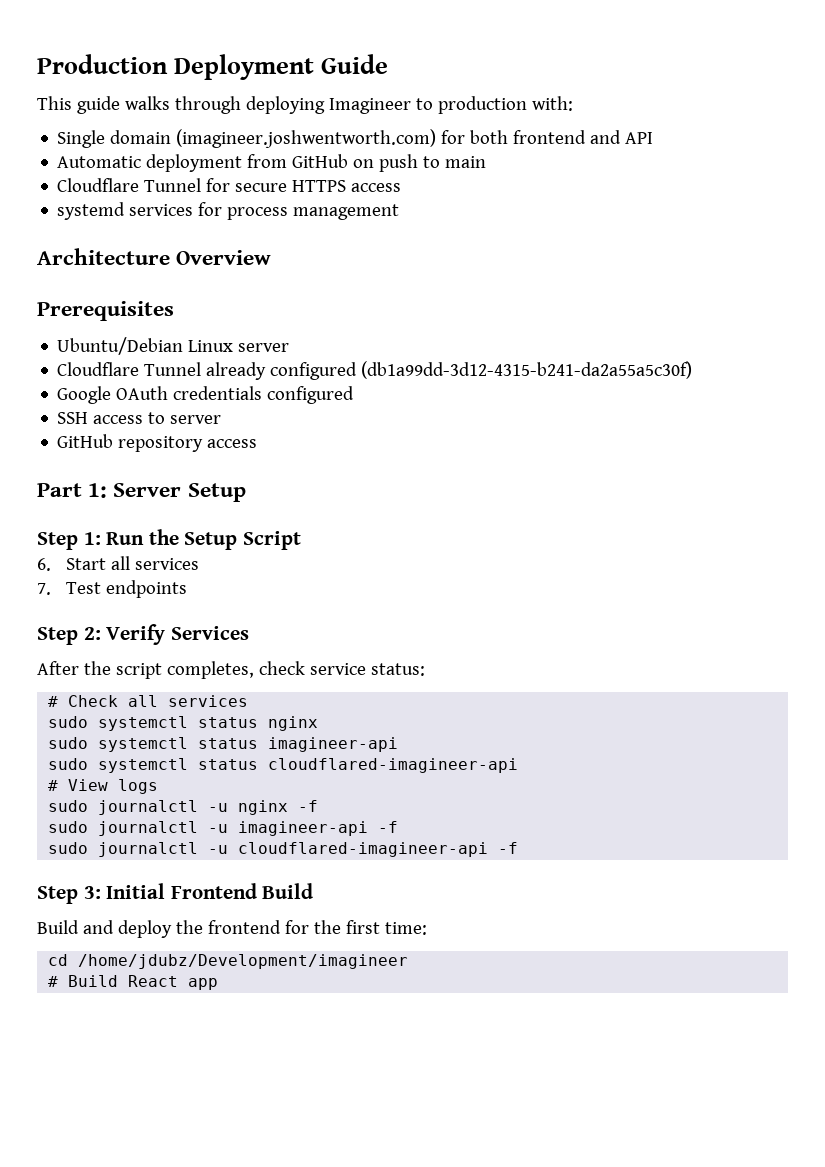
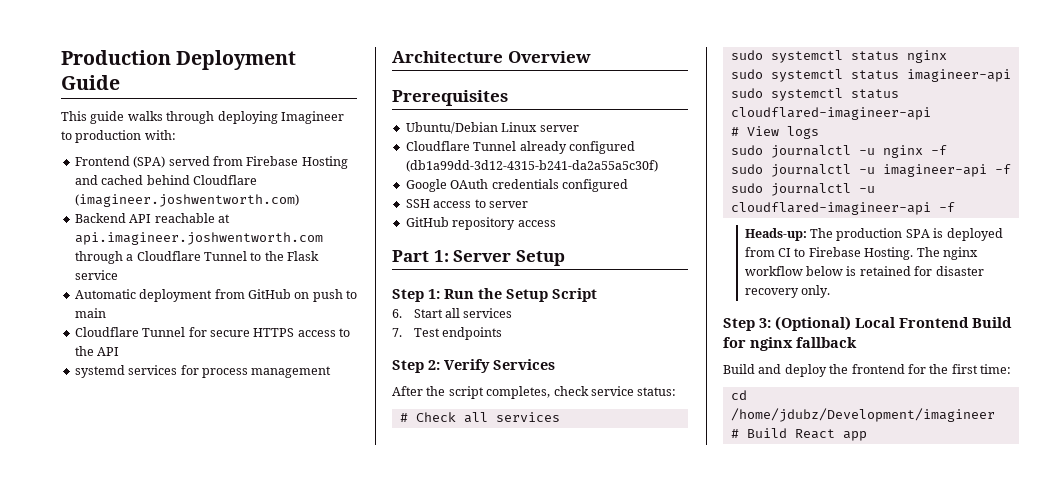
- Single domain (imagineer.joshwentworth.com) for both frontend and API
+ Frontend (SPA) served from Firebase Hosting and cached behind Cloudflare (imagineer.joshwentworth.com)
+ Backend API reachable at api.imagineer.joshwentworth.com through a Cloudflare Tunnel to the Flask service
- Cloudflare Tunnel for secure HTTPS access
+ Cloudflare Tunnel for secure HTTPS access to the API
+ Heads-up: The production SPA is deployed from CI to Firebase Hosting. The nginx workflow below is retained for disaster recovery only.
- Step 3: Initial Frontend Build
+ Step 3: (Optional) Local Frontend Build for nginx fallback

